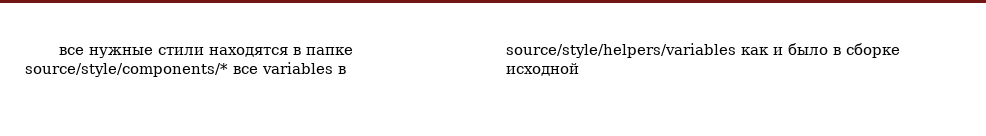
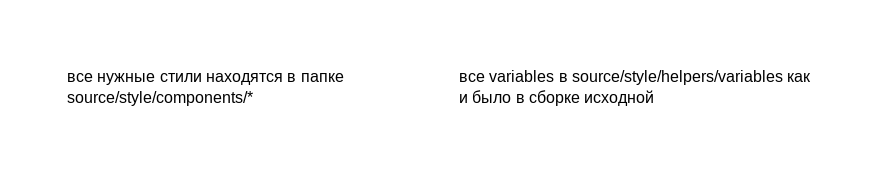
- все нужные стили находятся в папке source/style/components/* все variables в source/style/helpers/variables как и было в сборке исходной
+ все нужные стили находятся в папке source/style/components/*
+ все variables в source/style/helpers/variables как и было в сборке исходной

